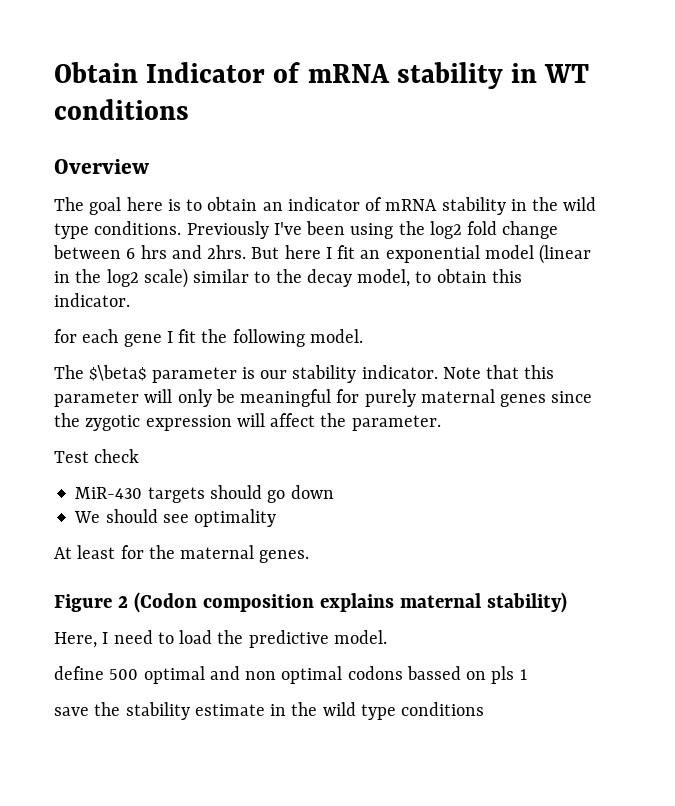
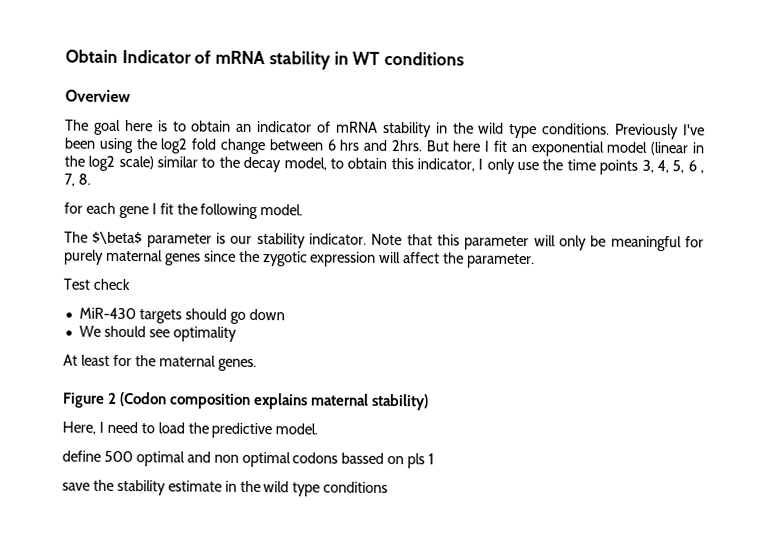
- But here I fit an exponential model (linear in the log2 scale) similar to the decay model, to obtain this indicator.
+ But here I fit an exponential model (linear in the log2 scale) similar to the decay model, to obtain this indicator, I only use the time points 3, 4, 5, 6 , 7, 8.

